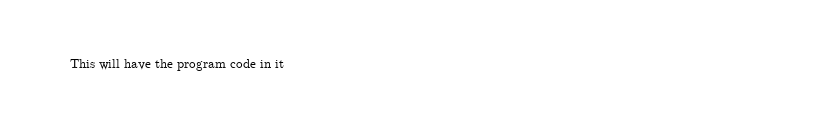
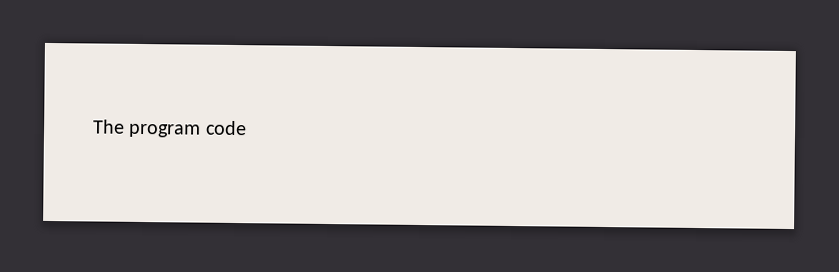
- This will have the program code in it
+ The program code

